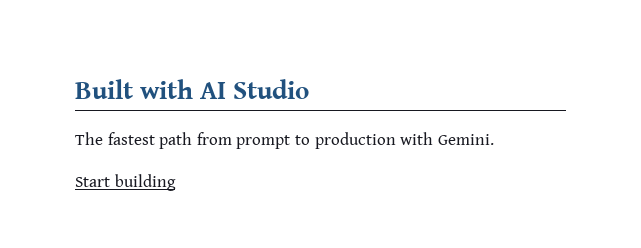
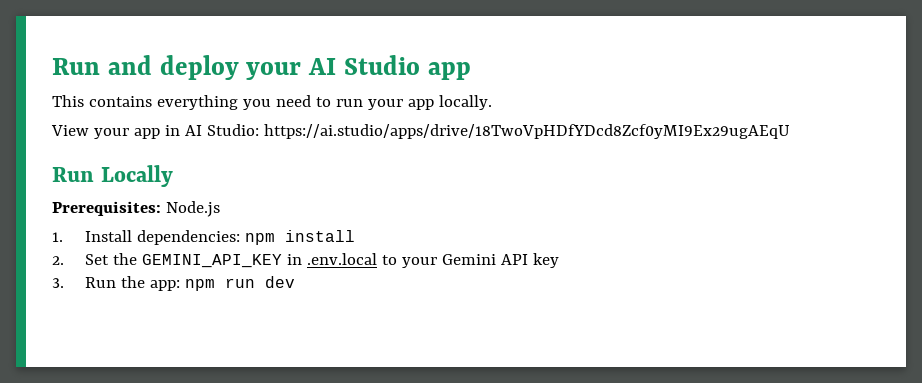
- Built with AI Studio
- The fastest path from prompt to production with Gemini.
- Start building
+ Run and deploy your AI Studio app
+ This contains everything you need to run your app locally.
+ View your app in AI Studio: https://ai.studio/apps/drive/18TwoVpHDfYDcd8Zcf0yMI9Ex29ugAEqU
+ Run Locally
+ Prerequisites: Node.js
+ 1. Install dependencies: npm install
+ 2. Set the GEMINI_API_KEY in .env.local to your Gemini API key
+ 3. Run the app: npm run dev

